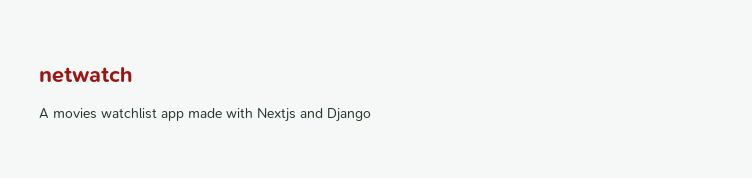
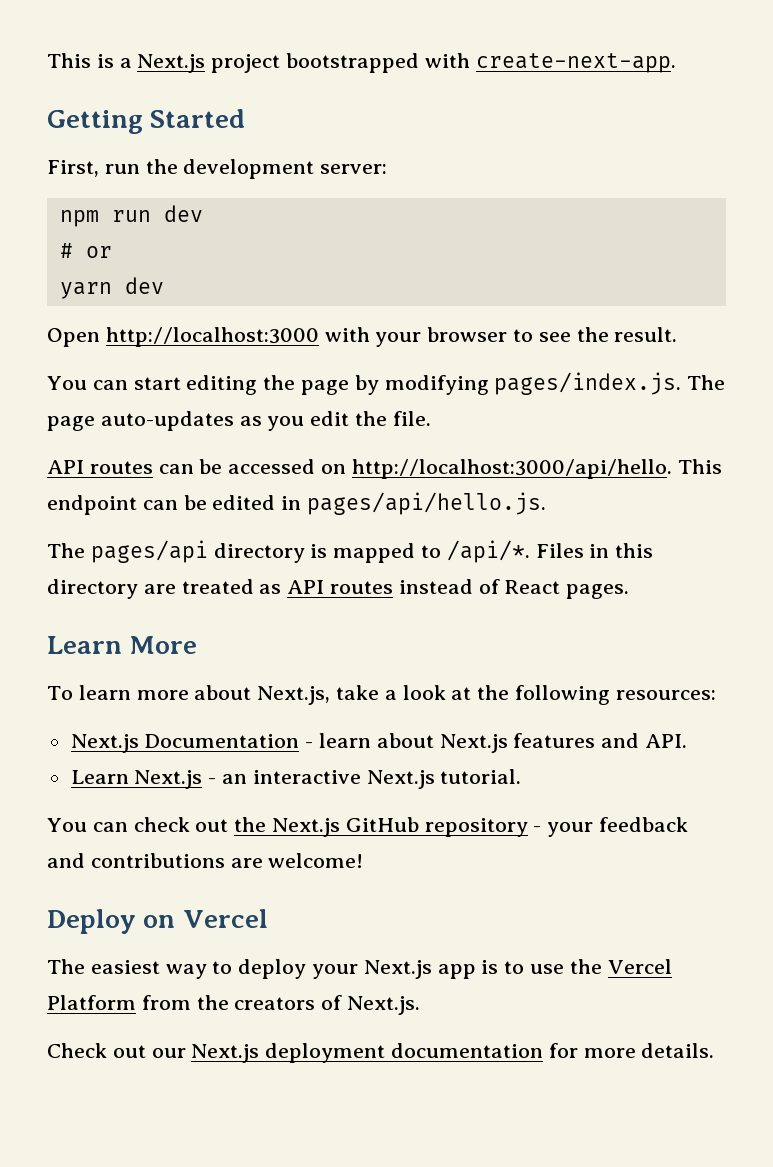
- netwatch
- A movies watchlist app made with Nextjs and Django
+ This is a Next.js project bootstrapped with create-next-app.
+ Getting Started
+ First, run the development server:
+ npm run dev
+ # or
+ yarn dev
+ Open http://localhost:3000 with your browser to see the result.
+ You can start editing the page by modifying pages/index.js. The page auto-updates as you edit the file.
+ API routes can be accessed on http://localhost:3000/api/hello. This endpoint can be edited in pages/api/hello.js.
+ The pages/api directory is mapped to /api/*. Files in this directory are treated as API routes instead of React pages.
+ Learn More
+ To learn more about Next.js, take a look at the following resources:
+ Next.js Documentation - learn about Next.js features and API.
+ Learn Next.js - an interactive Next.js tutorial.
+ You can check out the Next.js GitHub repository - your feedback and contributions are welcome!
+ Deploy on Vercel
+ The easiest way to deploy your Next.js app is to use the Vercel Platform from the creators of Next.js.
+ Check out our Next.js deployment documentation for more details.

